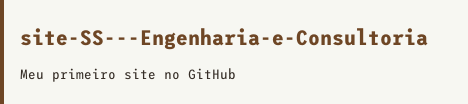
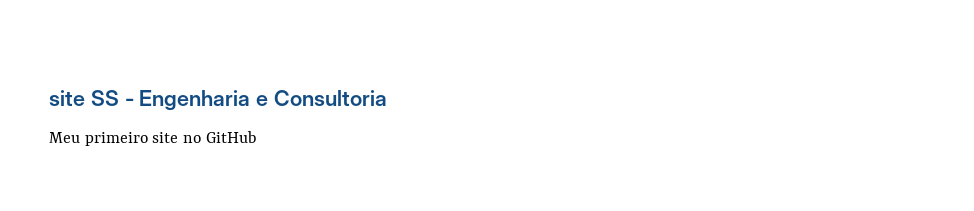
- site-SS---Engenharia-e-Consultoria
+ site SS - Engenharia e Consultoria

